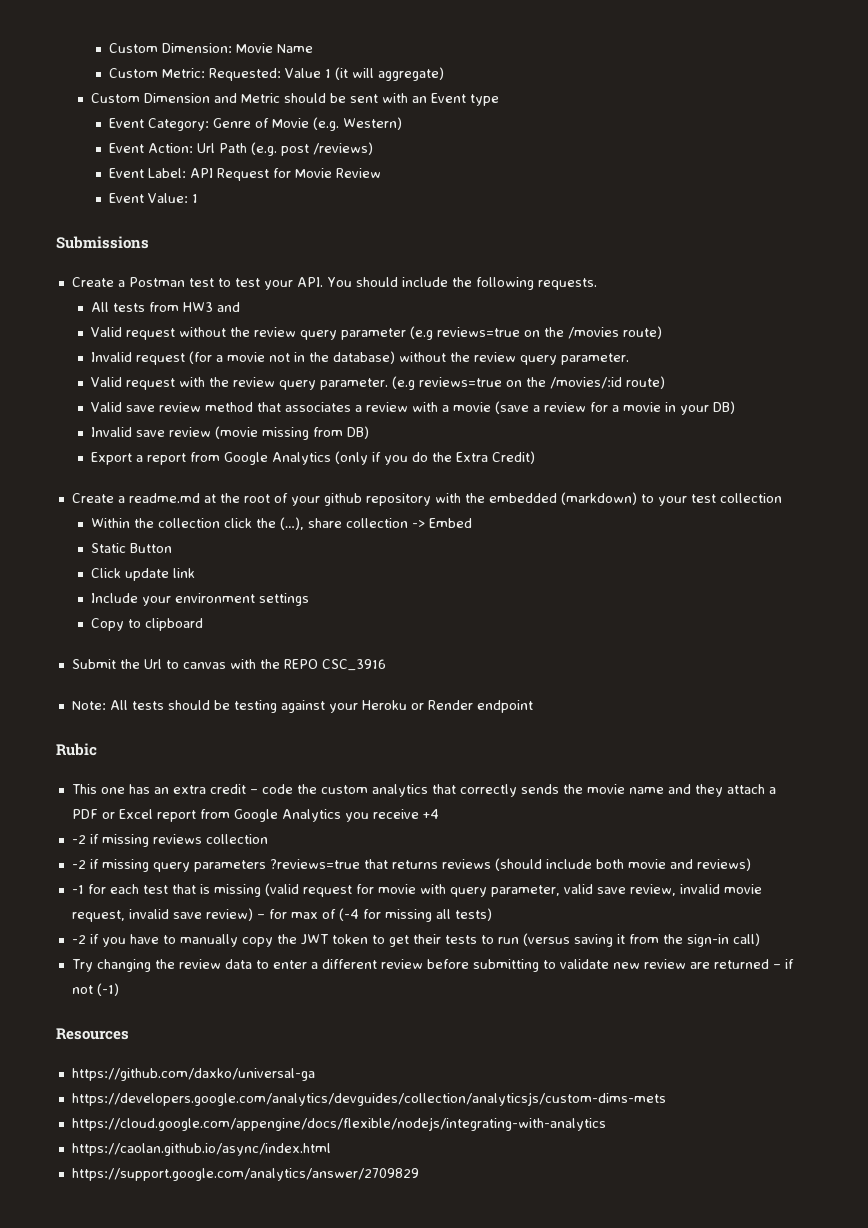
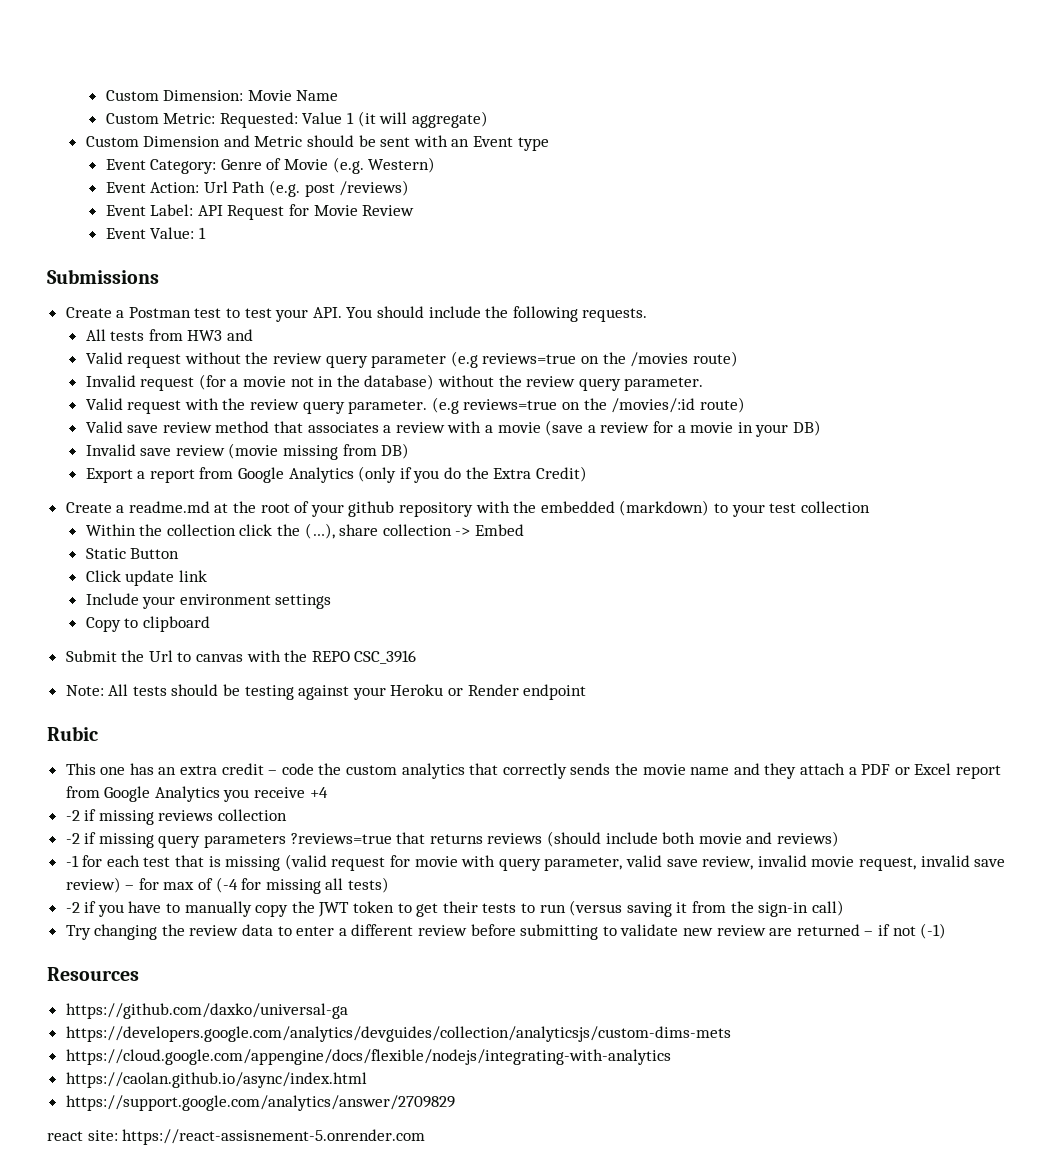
+ react site: https://react-assisnement-5.onrender.com

